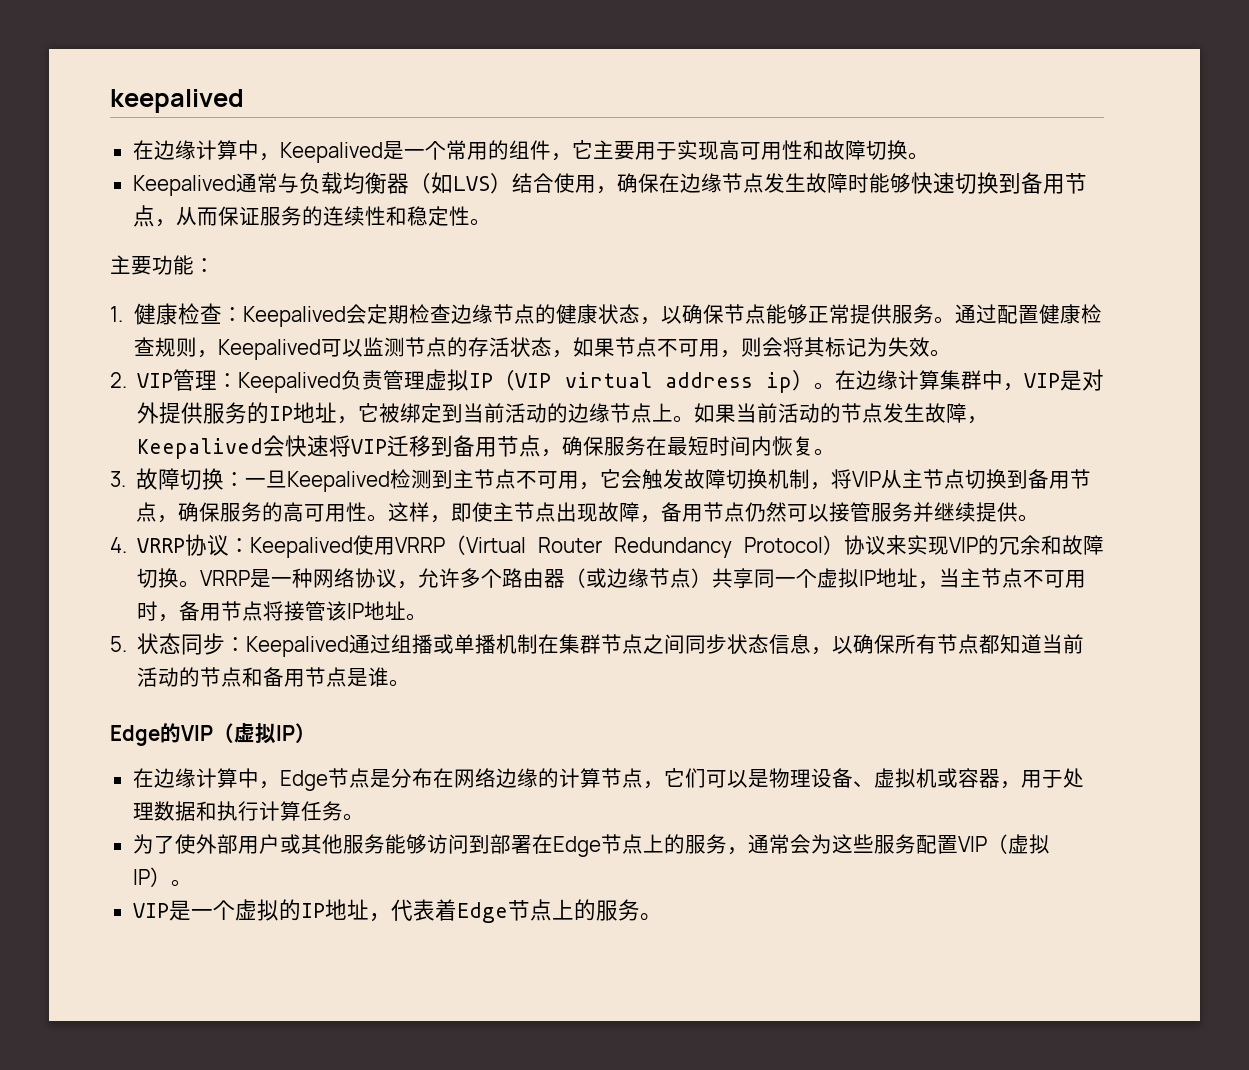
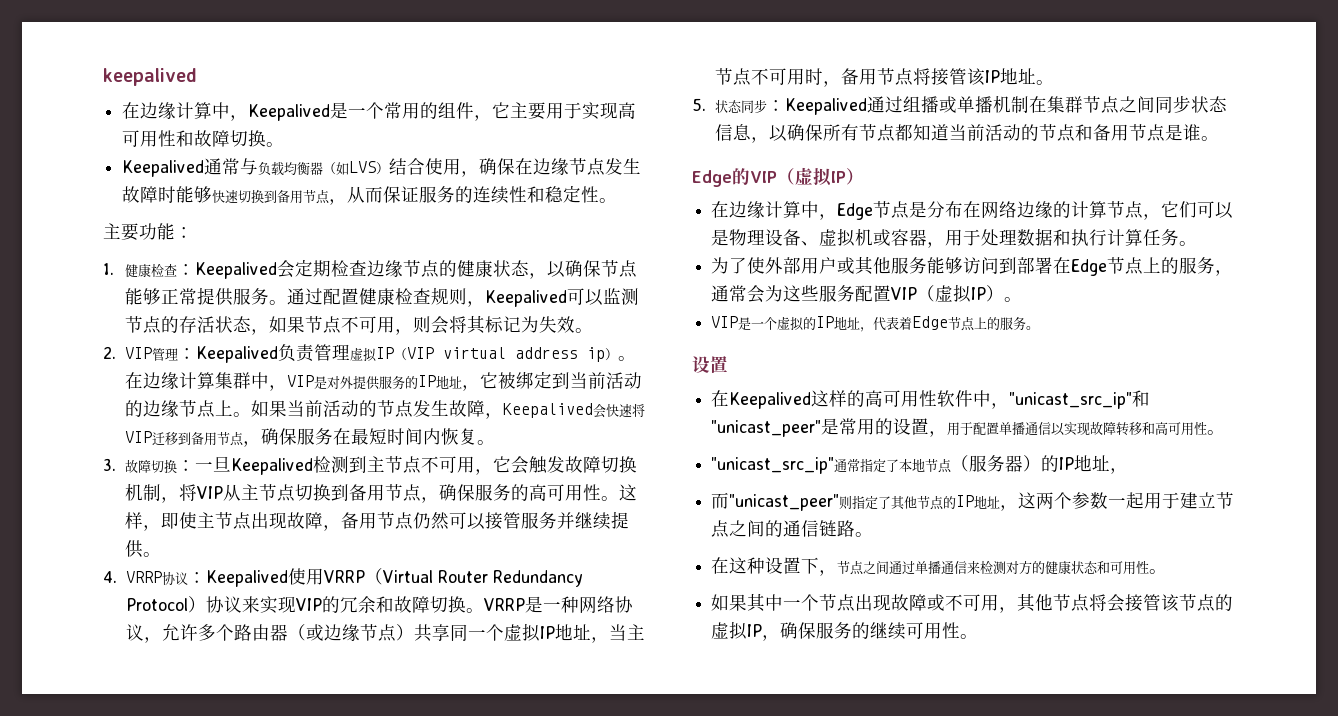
  VIP是一个虚拟的IP地址，代表着Edge节点上的服务。
+ 设置
+ 在Keepalived这样的高可用性软件中，"unicast_src_ip"和"unicast_peer"是常用的设置，用于配置单播通信以实现故障转移和高可用性。
+ "unicast_src_ip"通常指定了本地节点（服务器）的IP地址，
+ 而"unicast_peer"则指定了其他节点的IP地址，这两个参数一起用于建立节点之间的通信链路。
+ 在这种设置下，节点之间通过单播通信来检测对方的健康状态和可用性。
+ 如果其中一个节点出现故障或不可用，其他节点将会接管该节点的虚拟IP，确保服务的继续可用性。

